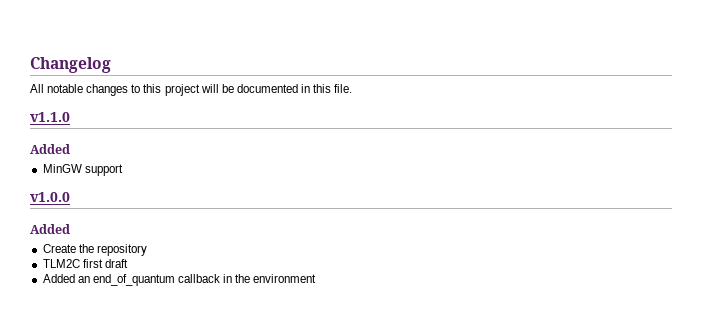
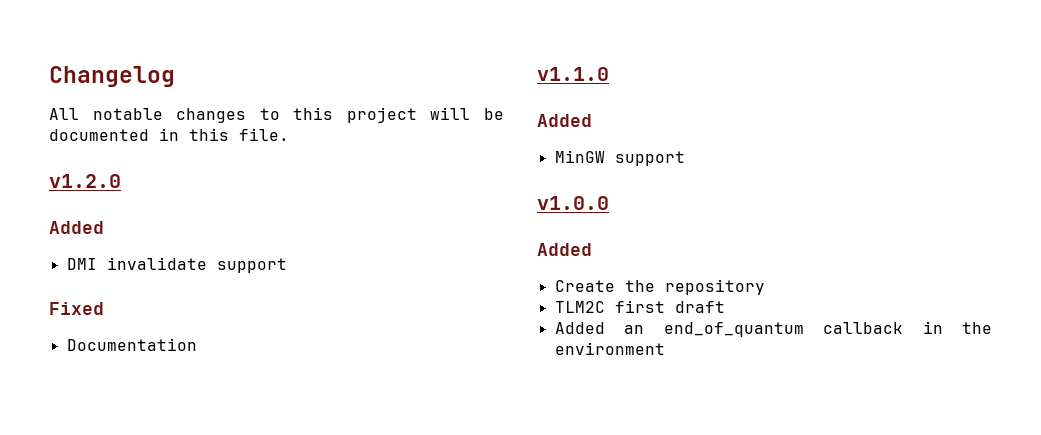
+ v1.2.0
+ Added
+ DMI invalidate support
+ Fixed
+ Documentation

